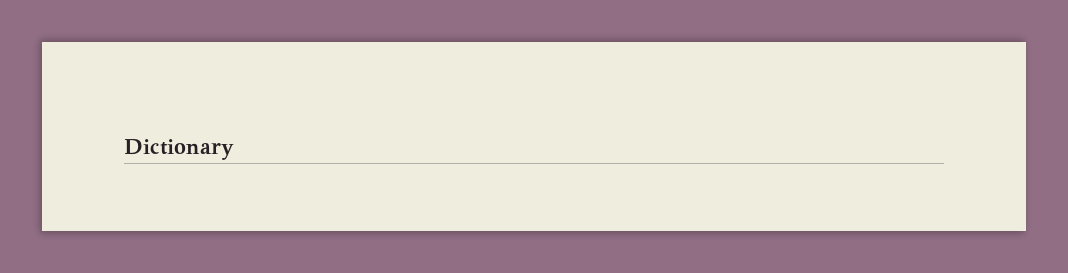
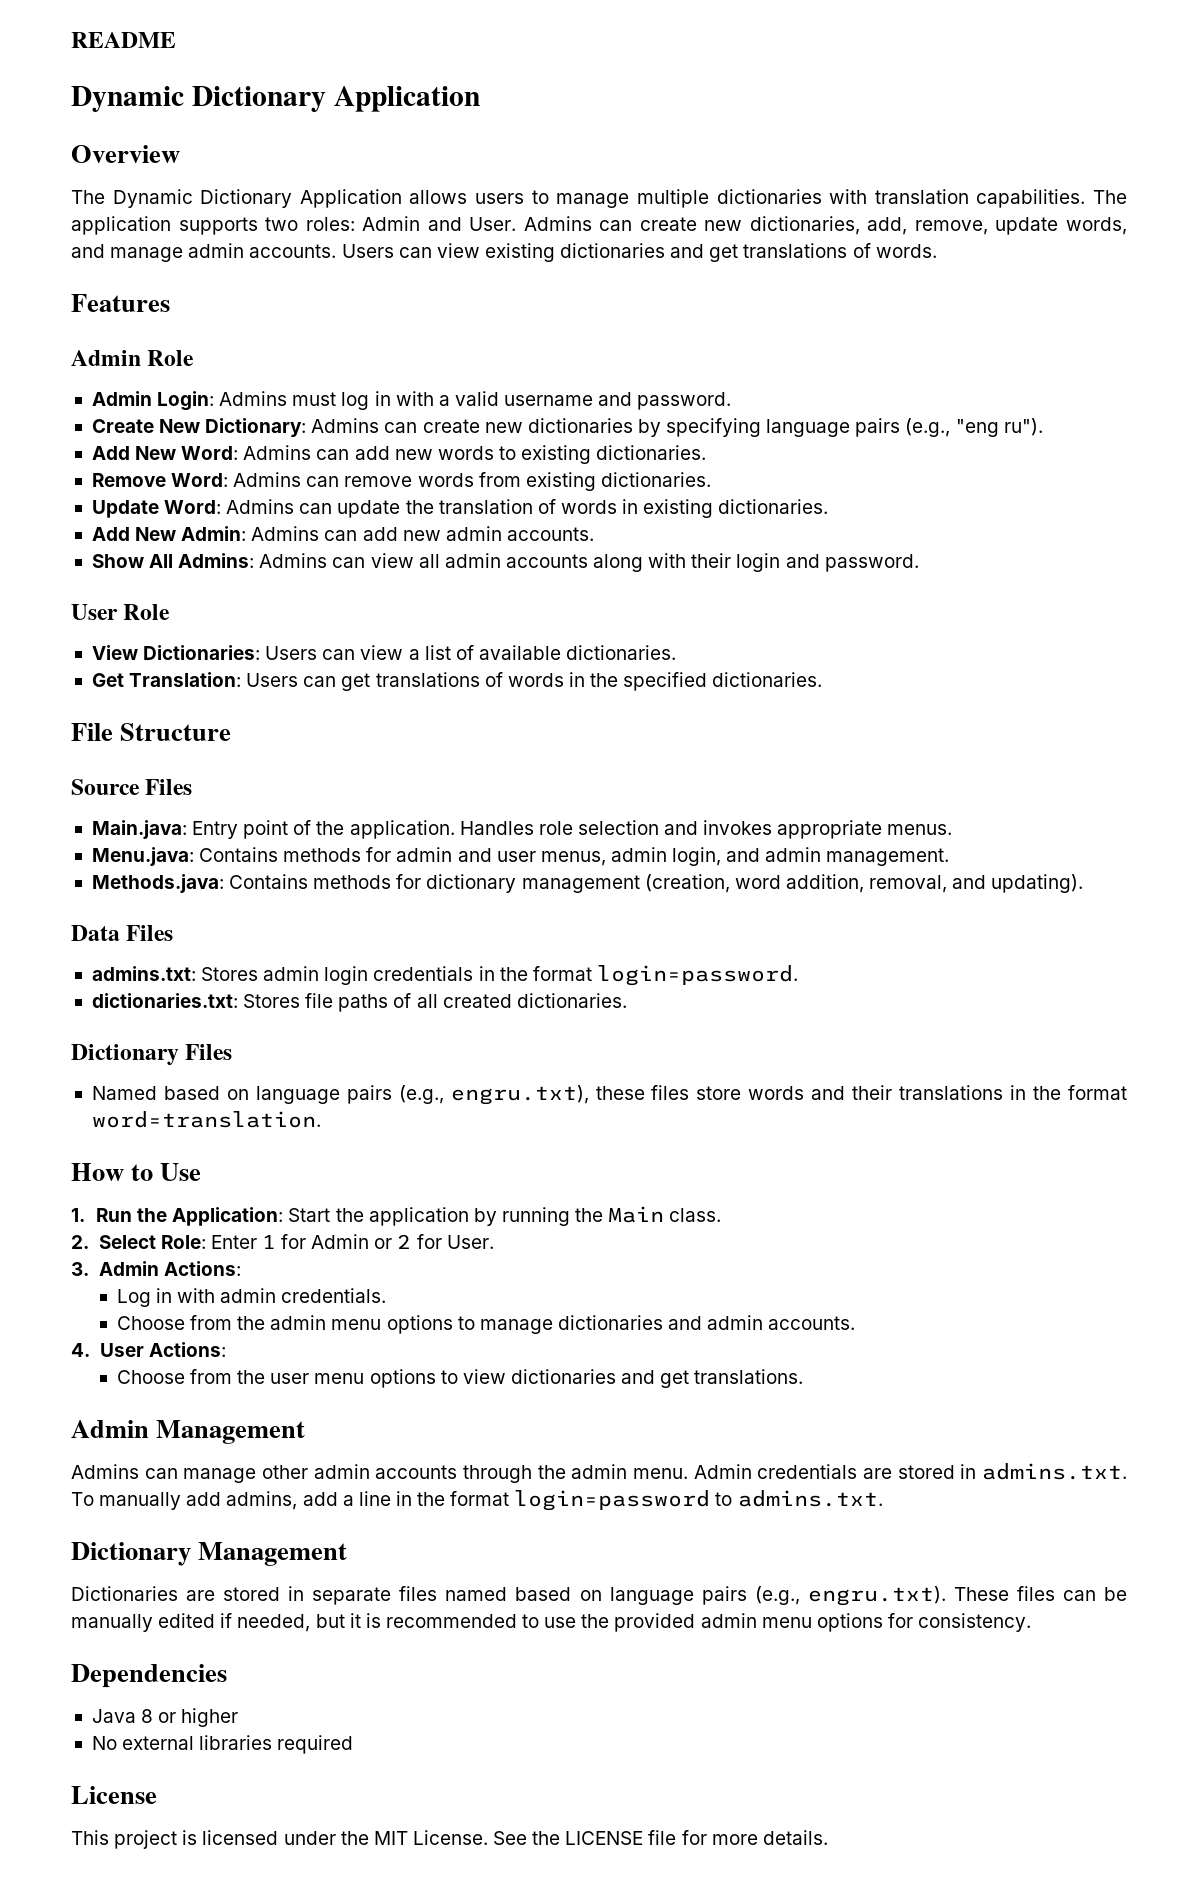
- Dictionary
+ README
+ Dynamic Dictionary Application
+ Overview
+ The Dynamic Dictionary Application allows users to manage multiple dictionaries with translation capabilities. The application supports two roles: Admin and User. Admins can create new dictionaries, add, remove, update words, and manage admin accounts. Users can view existing dictionaries and get translations of words.
+ Features
+ Admin Role
+ Admin Login: Admins must log in with a valid username and password.
+ Create New Dictionary: Admins can create new dictionaries by specifying language pairs (e.g., "eng ru").
+ Add New Word: Admins can add new words to existing dictionaries.
+ Remove Word: Admins can remove words from existing dictionaries.
+ Update Word: Admins can update the translation of words in existing dictionaries.
+ Add New Admin: Admins can add new admin accounts.
+ Show All Admins: Admins can view all admin accounts along with their login and password.
+ User Role
+ View Dictionaries: Users can view a list of available dictionaries.
+ Get Translation: Users can get translations of words in the specified dictionaries.
+ File Structure
+ Source Files
+ Main.java: Entry point of the application. Handles role selection and invokes appropriate menus.
+ Menu.java: Contains methods for admin and user menus, admin login, and admin management.
+ Methods.java: Contains methods for dictionary management (creation, word addition, removal, and updating).
+ Data Files
+ admins.txt: Stores admin login credentials in the format login=password.
+ dictionaries.txt: Stores file paths of all created dictionaries.
+ Dictionary Files
+ Named based on language pairs (e.g., engru.txt), these files store words and their translations in the format word=translation.
+ How to Use
+ 1. Run the Application: Start the application by running the Main class.
+ 2. Select Role: Enter 1 for Admin or 2 for User.
+ 3. Admin Actions:
+ Log in with admin credentials.
+ Choose from the admin menu options to manage dictionaries and admin accounts.
+ 4. User Actions:
+ Choose from the user menu options to view dictionaries and get translations.
+ Admin Management
+ Admins can manage other admin accounts through the admin menu. Admin credentials are stored in admins.txt. To manually add admins, add a line in the format login=password to admins.txt.
+ Dictionary Management
+ Dictionaries are stored in separate files named based on language pairs (e.g., engru.txt). These files can be manually edited if needed, but it is recommended to use the provided admin menu options for consistency.
+ Dependencies
+ Java 8 or higher
+ No external libraries required
+ License
+ This project is licensed under the MIT License. See the LICENSE file for more details.

